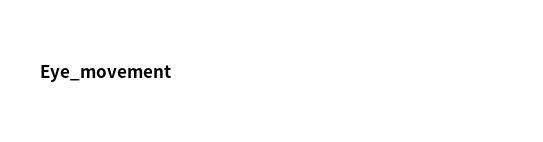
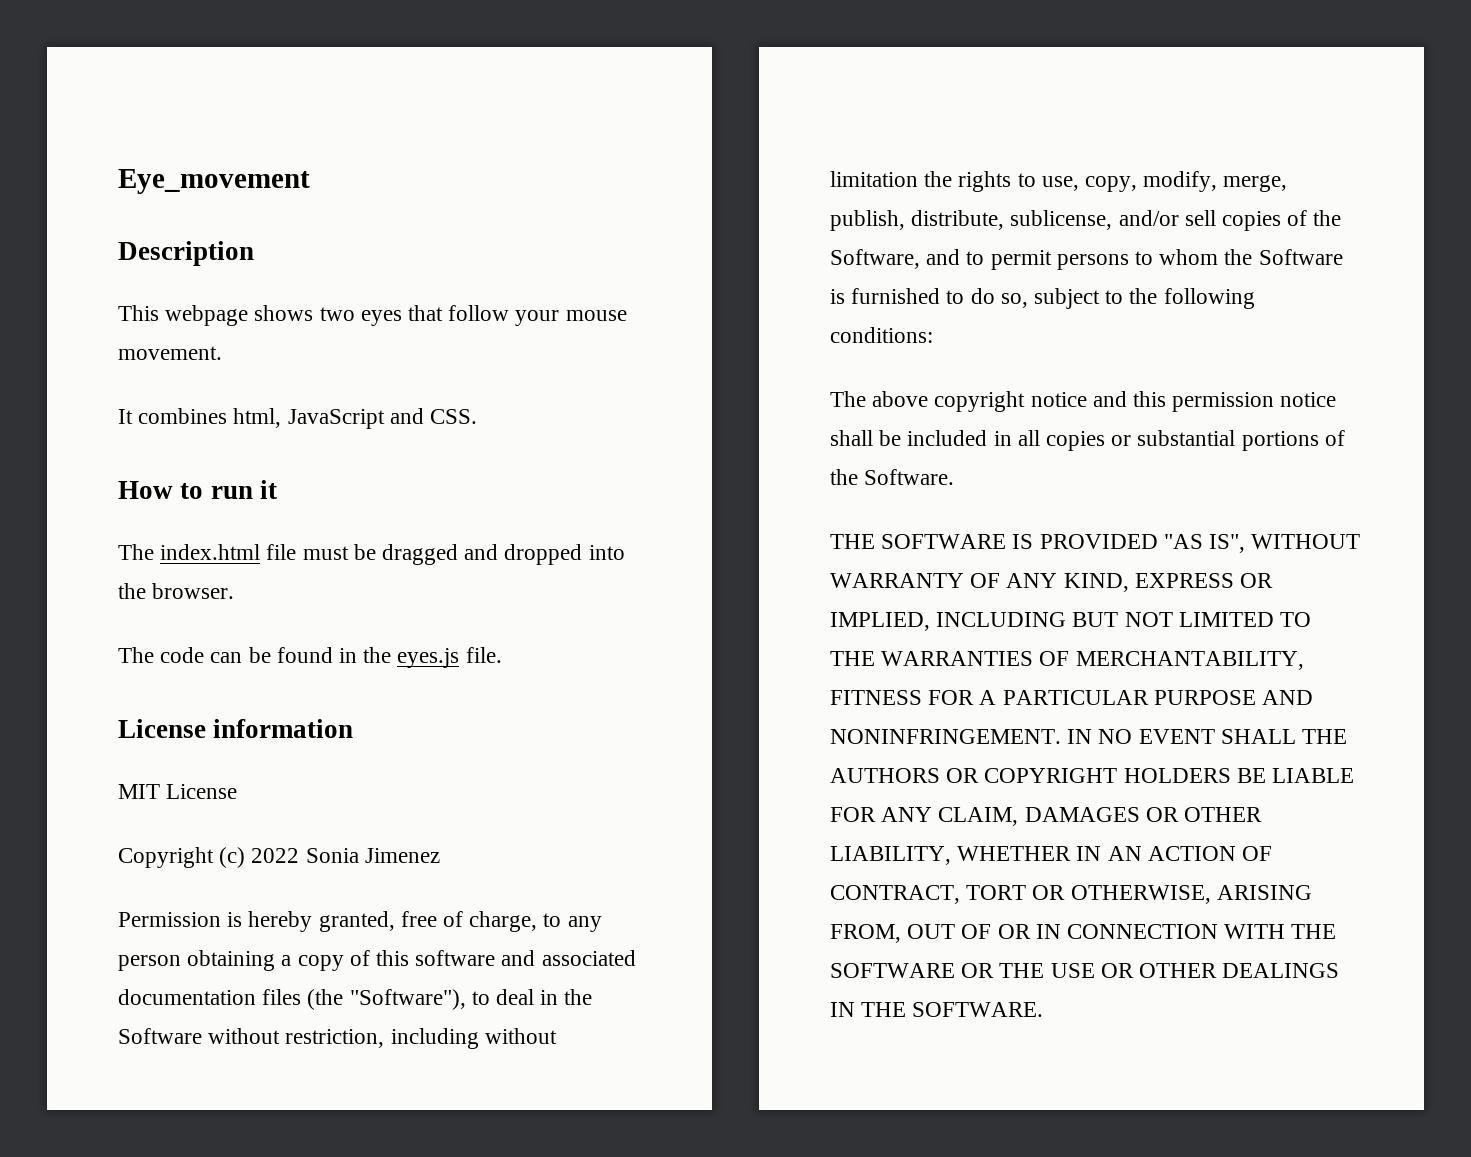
+ Description
+ This webpage shows two eyes that follow your mouse movement.
+ It combines html, JavaScript and CSS.
+ How to run it
+ The index.html file must be dragged and dropped into the browser.
+ The code can be found in the eyes.js file.
+ License information
+ MIT License
+ Copyright (c) 2022 Sonia Jimenez
+ Permission is hereby granted, free of charge, to any person obtaining a copy of this software and associated documentation files (the "Software"), to deal in the Software without restriction, including without limitation the rights to use, copy, modify, merge, publish, distribute, sublicense, and/or sell copies of the Software, and to permit persons to whom the Software is furnished to do so, subject to the following conditions:
+ The above copyright notice and this permission notice shall be included in all copies or substantial portions of the Software.
+ THE SOFTWARE IS PROVIDED "AS IS", WITHOUT WARRANTY OF ANY KIND, EXPRESS OR IMPLIED, INCLUDING BUT NOT LIMITED TO THE WARRANTIES OF MERCHANTABILITY, FITNESS FOR A PARTICULAR PURPOSE AND NONINFRINGEMENT. IN NO EVENT SHALL THE AUTHORS OR COPYRIGHT HOLDERS BE LIABLE FOR ANY CLAIM, DAMAGES OR OTHER LIABILITY, WHETHER IN AN ACTION OF CONTRACT, TORT OR OTHERWISE, ARISING FROM, OUT OF OR IN CONNECTION WITH THE SOFTWARE OR THE USE OR OTHER DEALINGS IN THE SOFTWARE.

